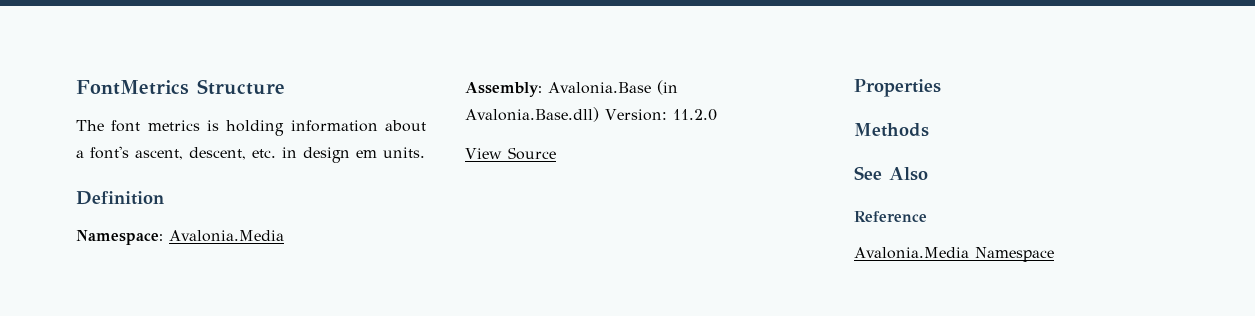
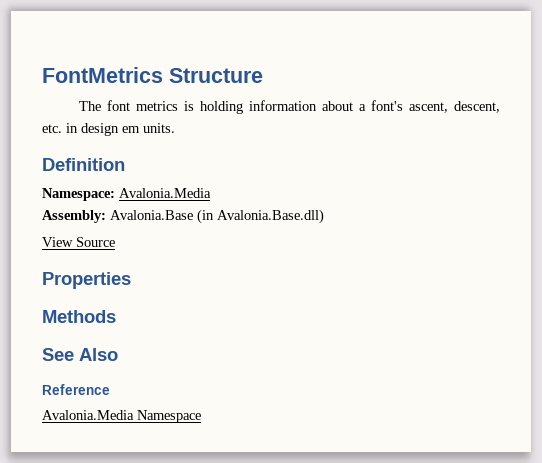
- Assembly: Avalonia.Base (in Avalonia.Base.dll) Version: 11.2.0
+ Assembly: Avalonia.Base (in Avalonia.Base.dll)

